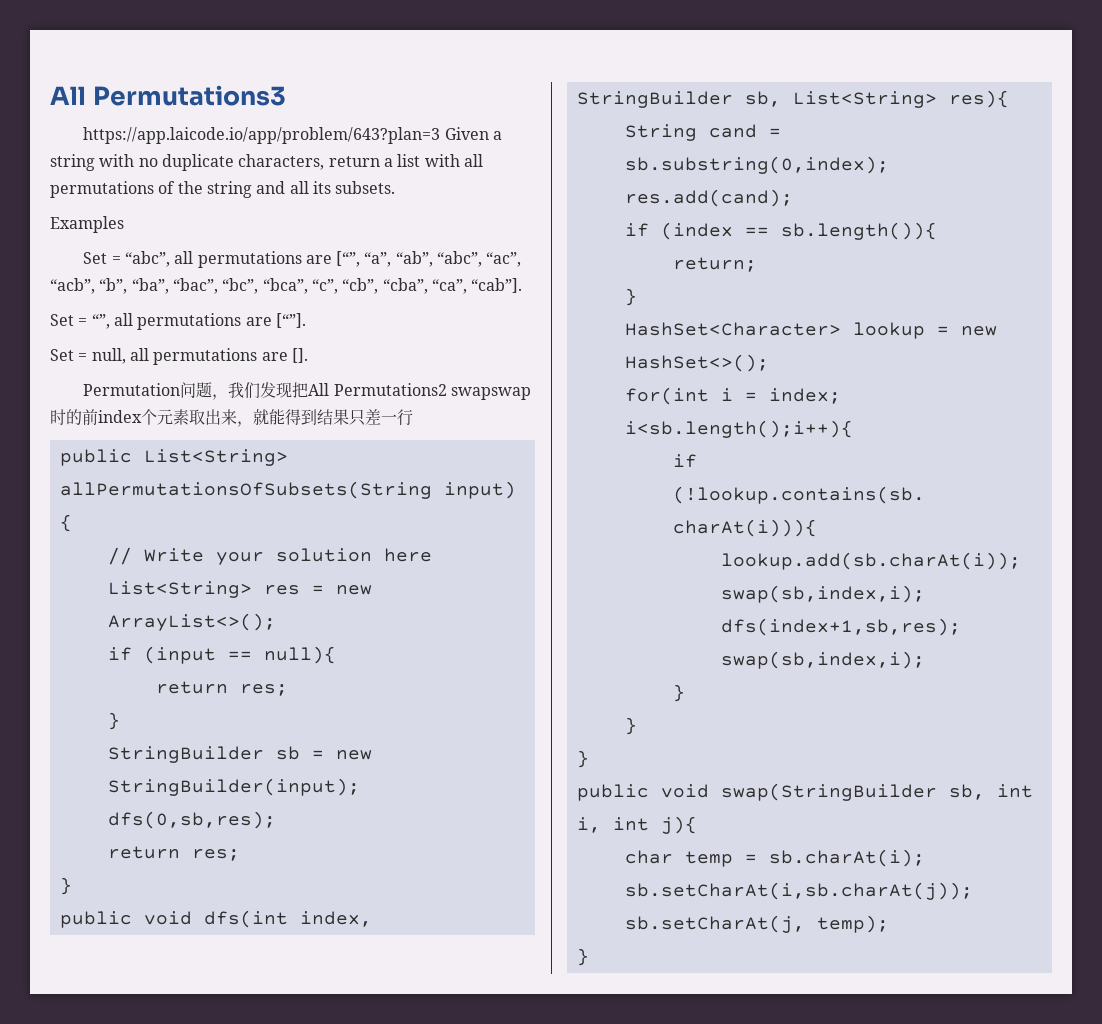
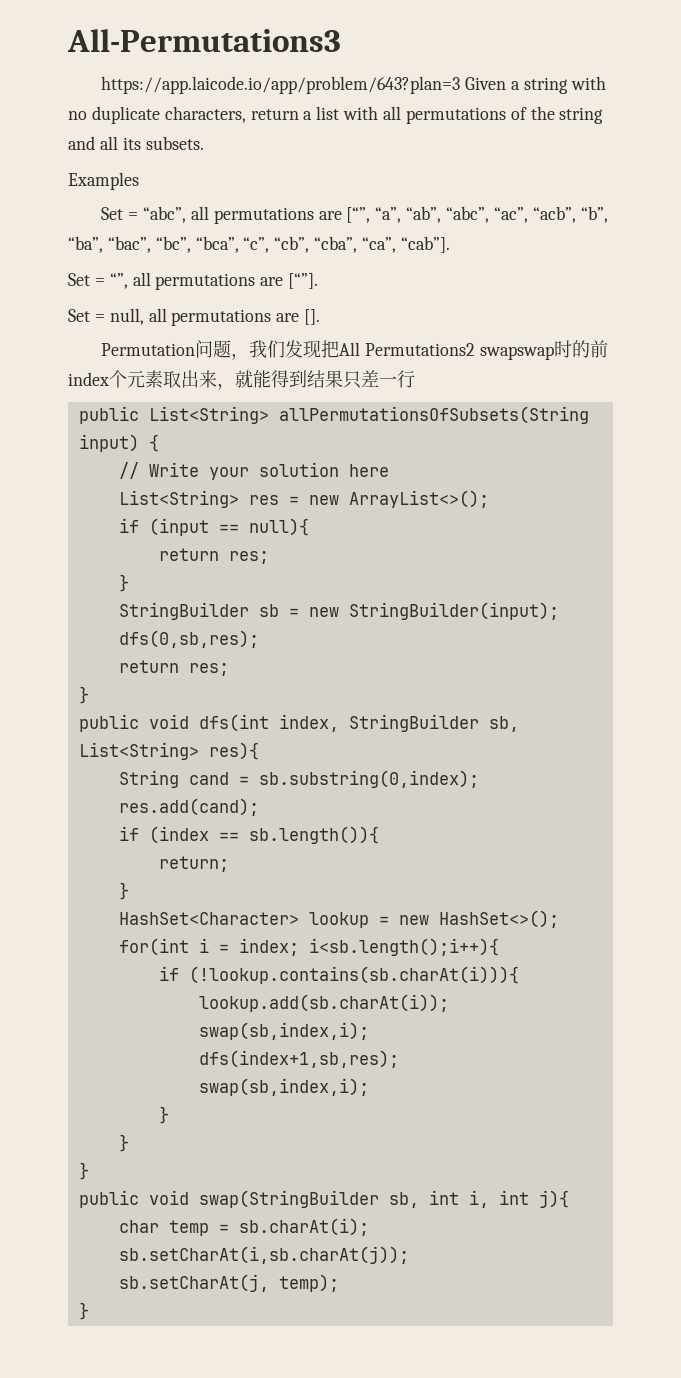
- All Permutations3
+ All-Permutations3

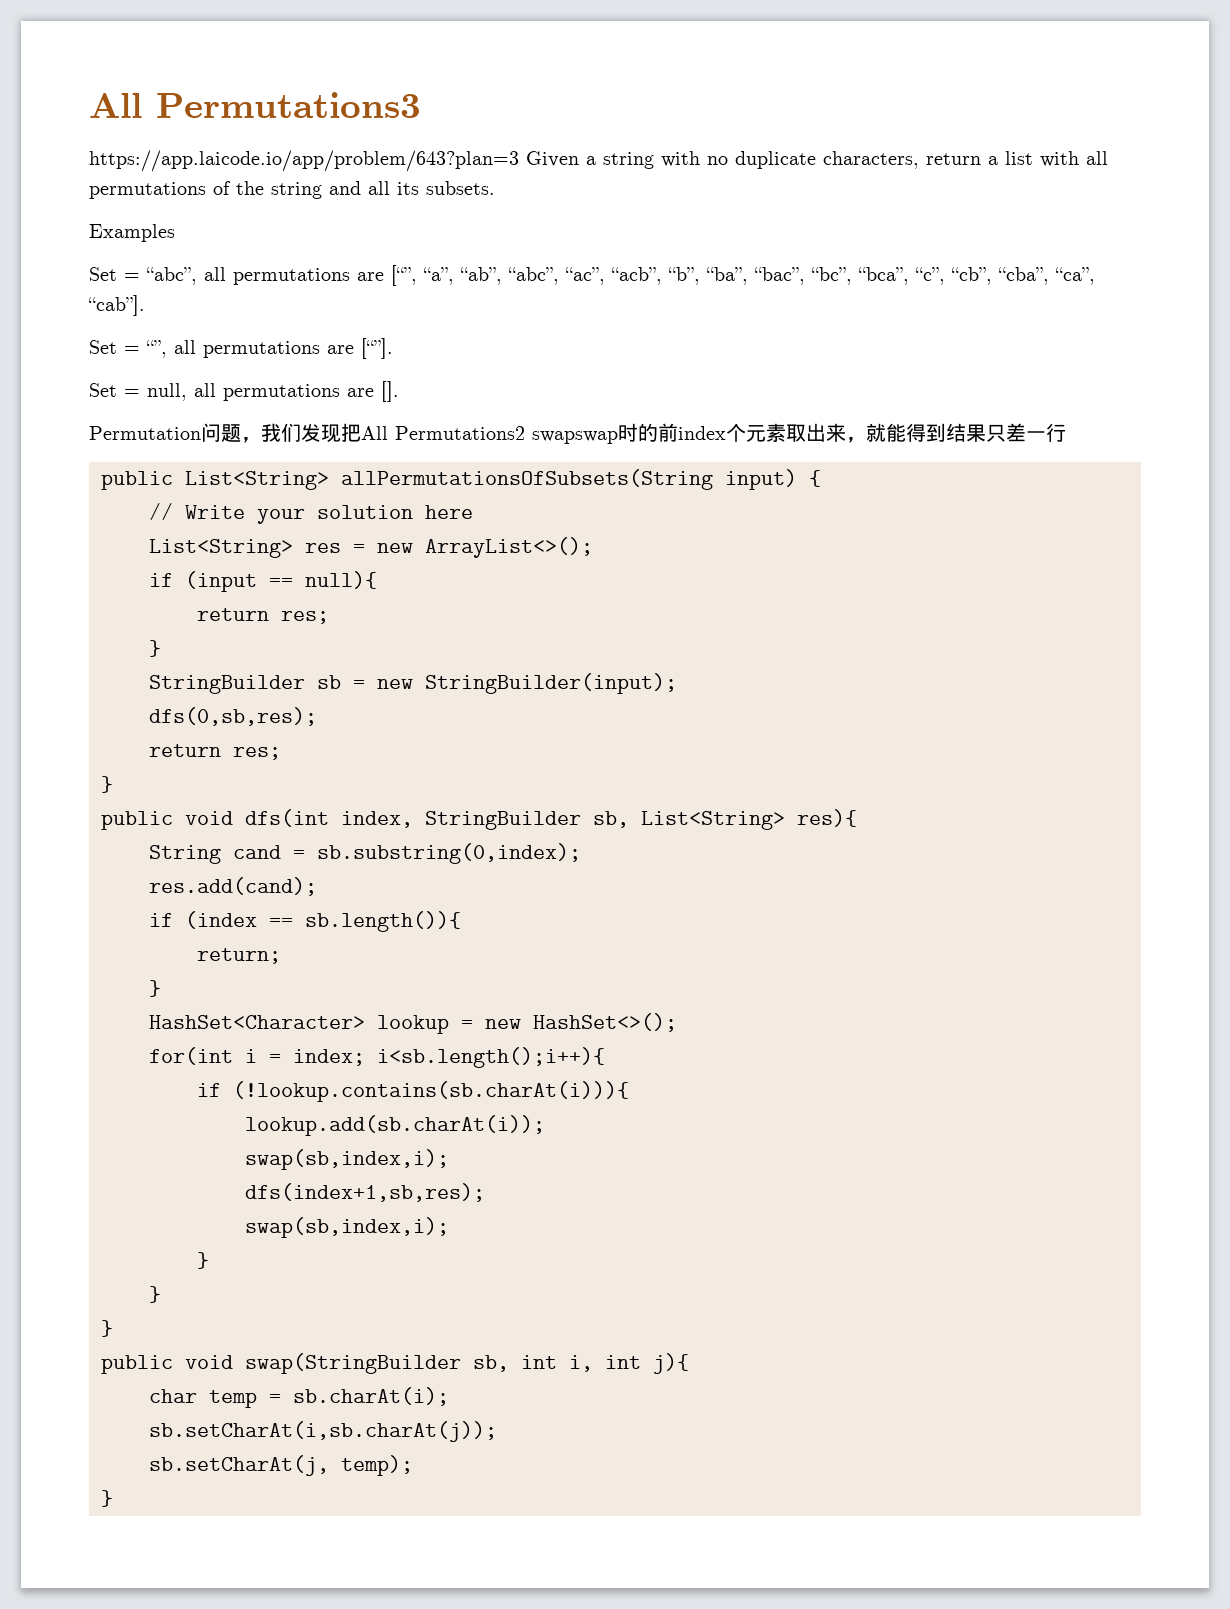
- All-Permutations3
+ All Permutations3

